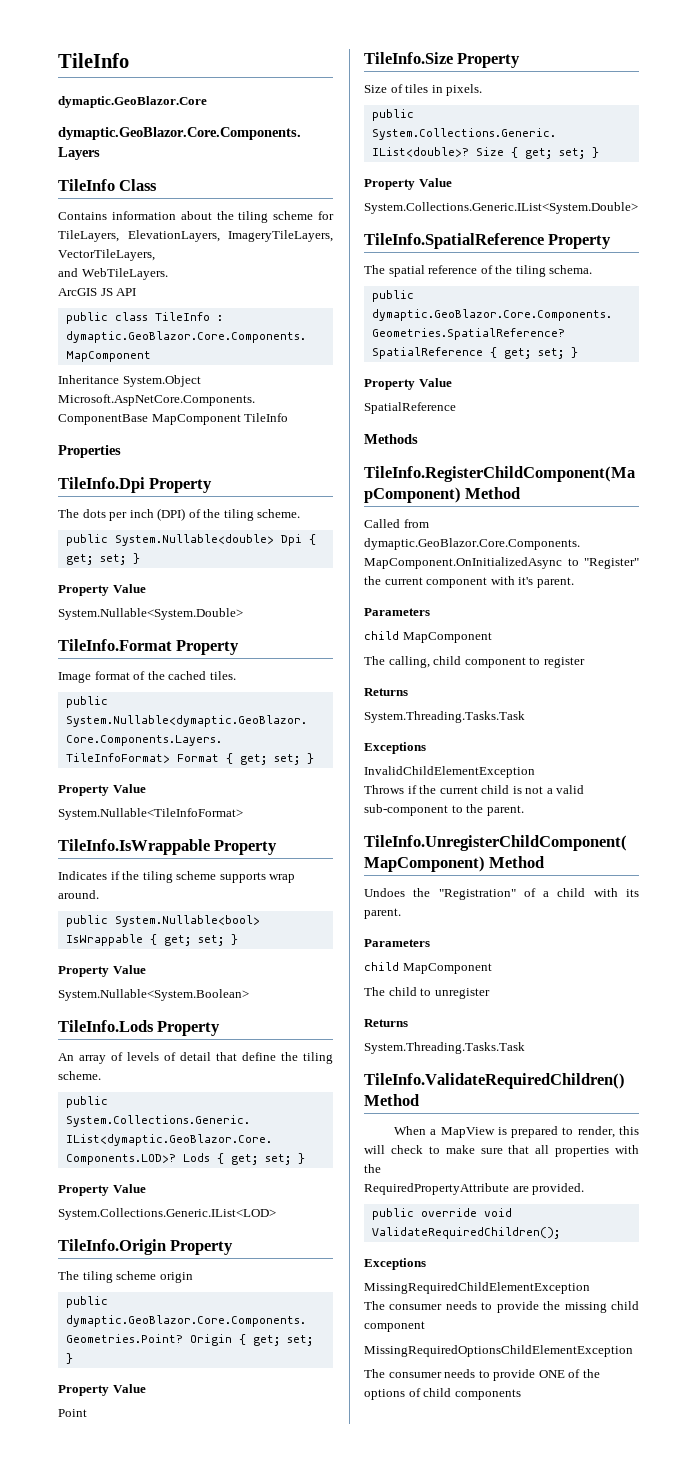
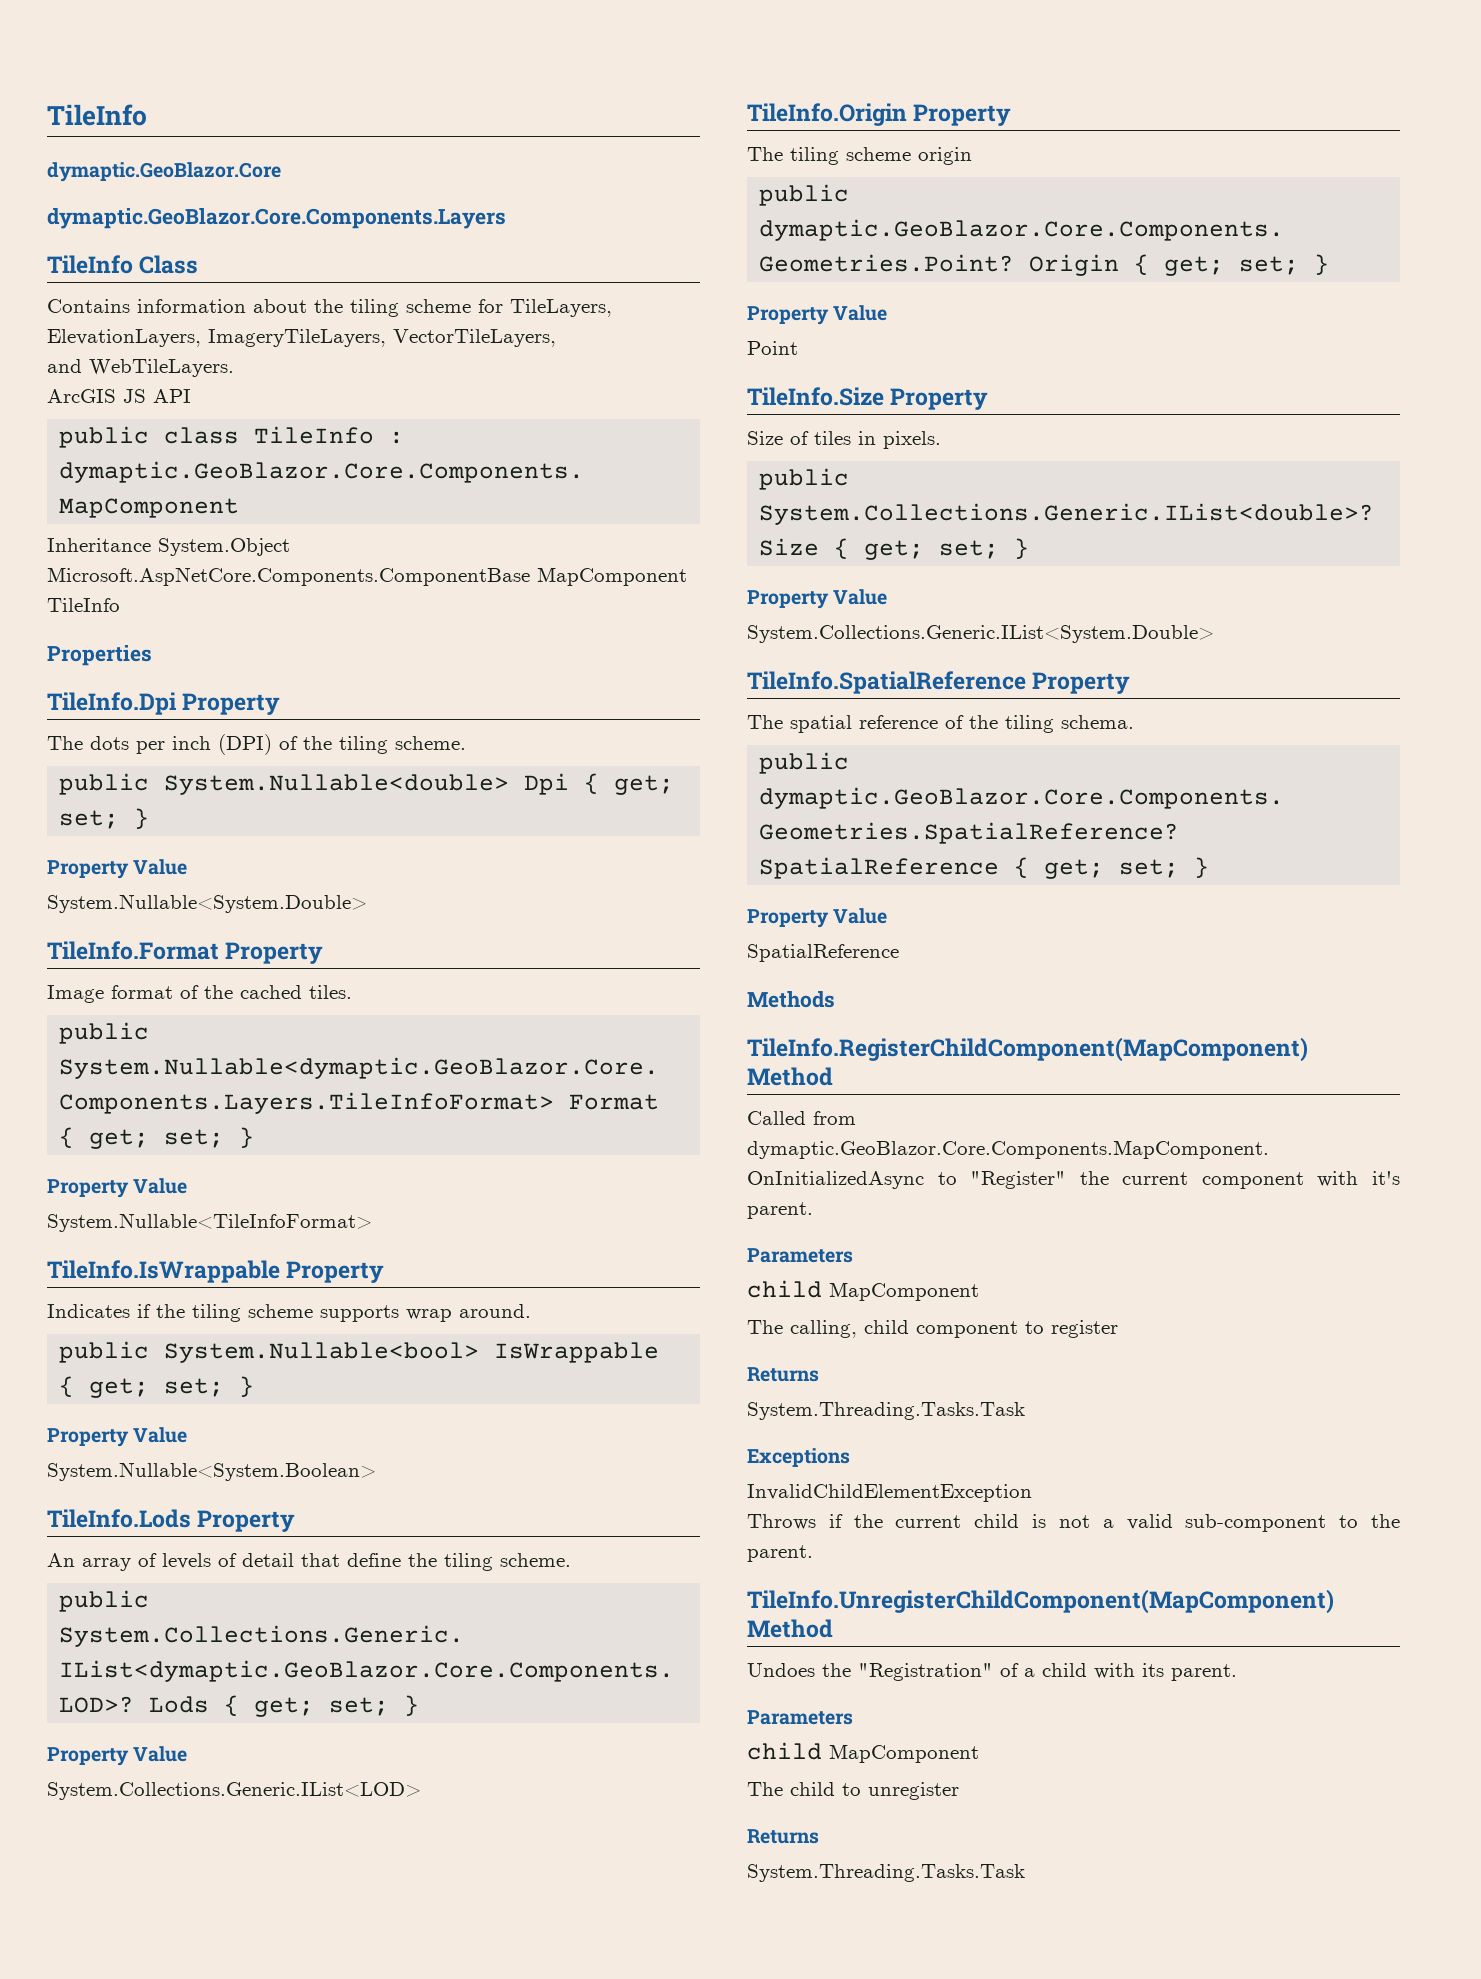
- TileInfo.ValidateRequiredChildren() Method
- When a MapView is prepared to render, this will check to make sure that all properties with the
- RequiredPropertyAttribute are provided.
- public override void ValidateRequiredChildren();
- Exceptions
- MissingRequiredChildElementException
- The consumer needs to provide the missing child component
- MissingRequiredOptionsChildElementException
- The consumer needs to provide ONE of the options of child components

